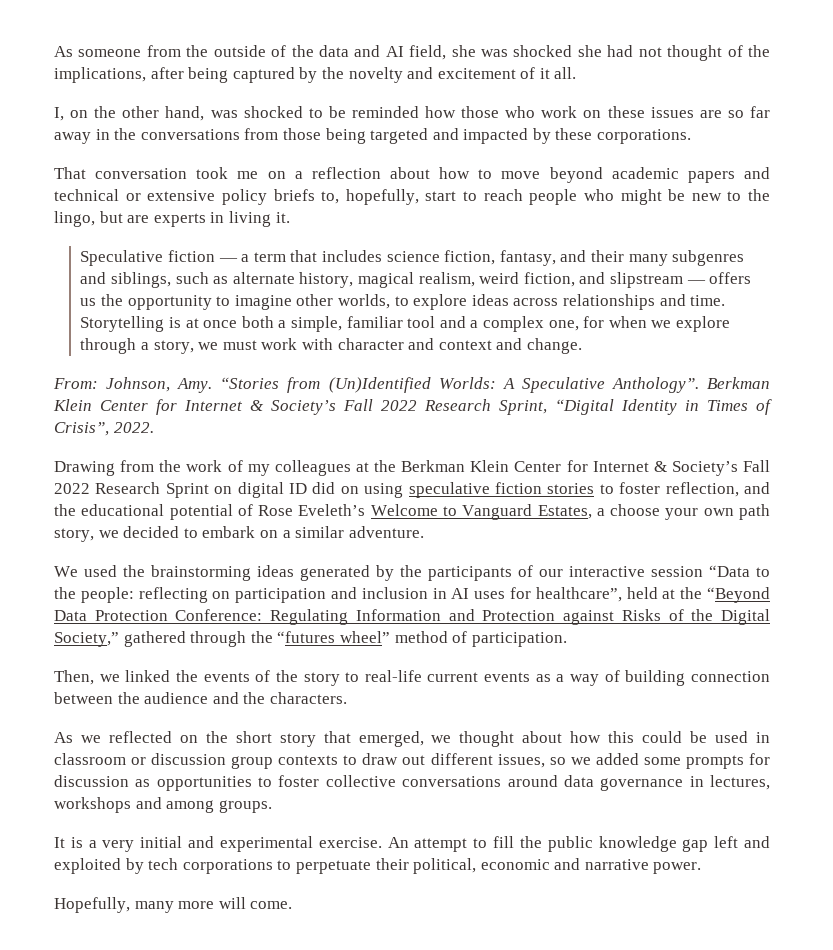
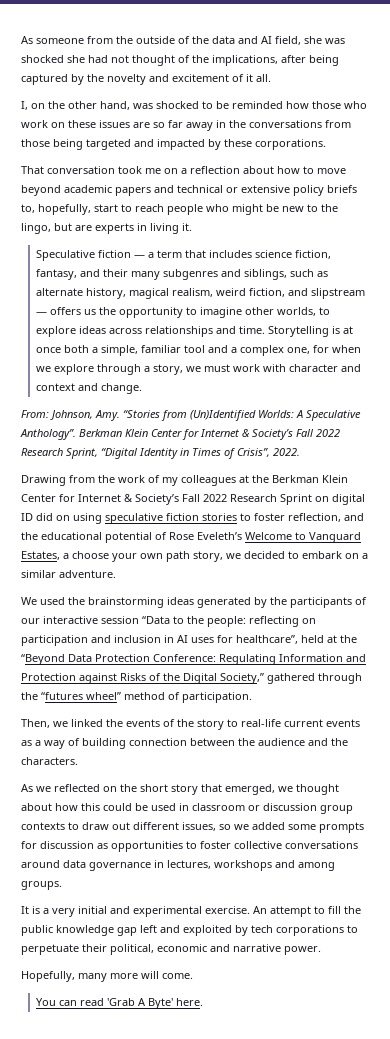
+ You can read 'Grab A Byte' here.

